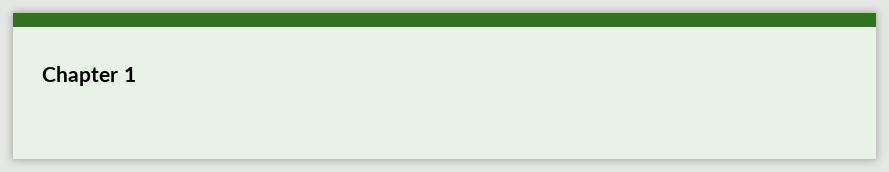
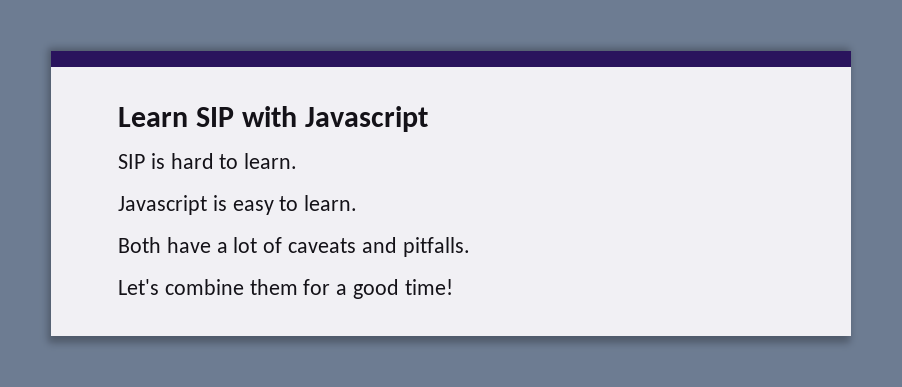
- Chapter 1
+ Learn SIP with Javascript
+ SIP is hard to learn.
+ Javascript is easy to learn.
+ Both have a lot of caveats and pitfalls.
+ Let's combine them for a good time!

